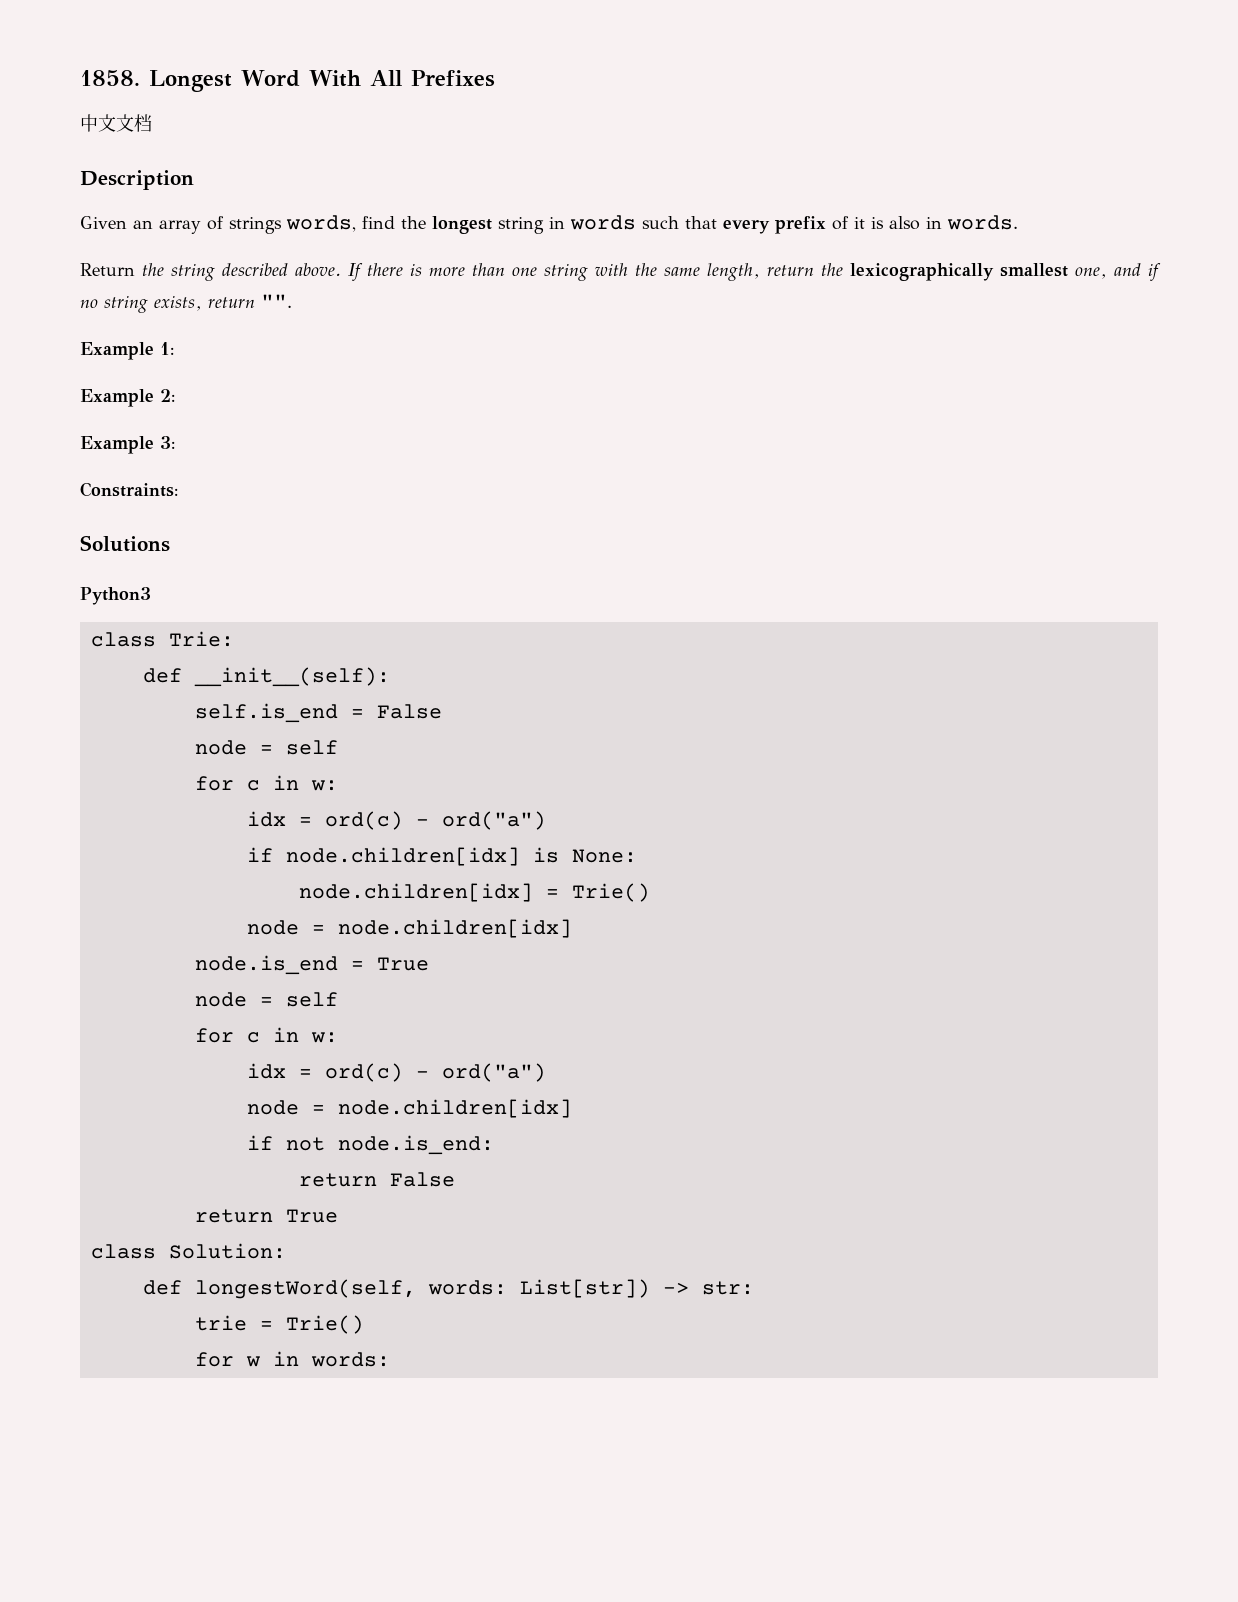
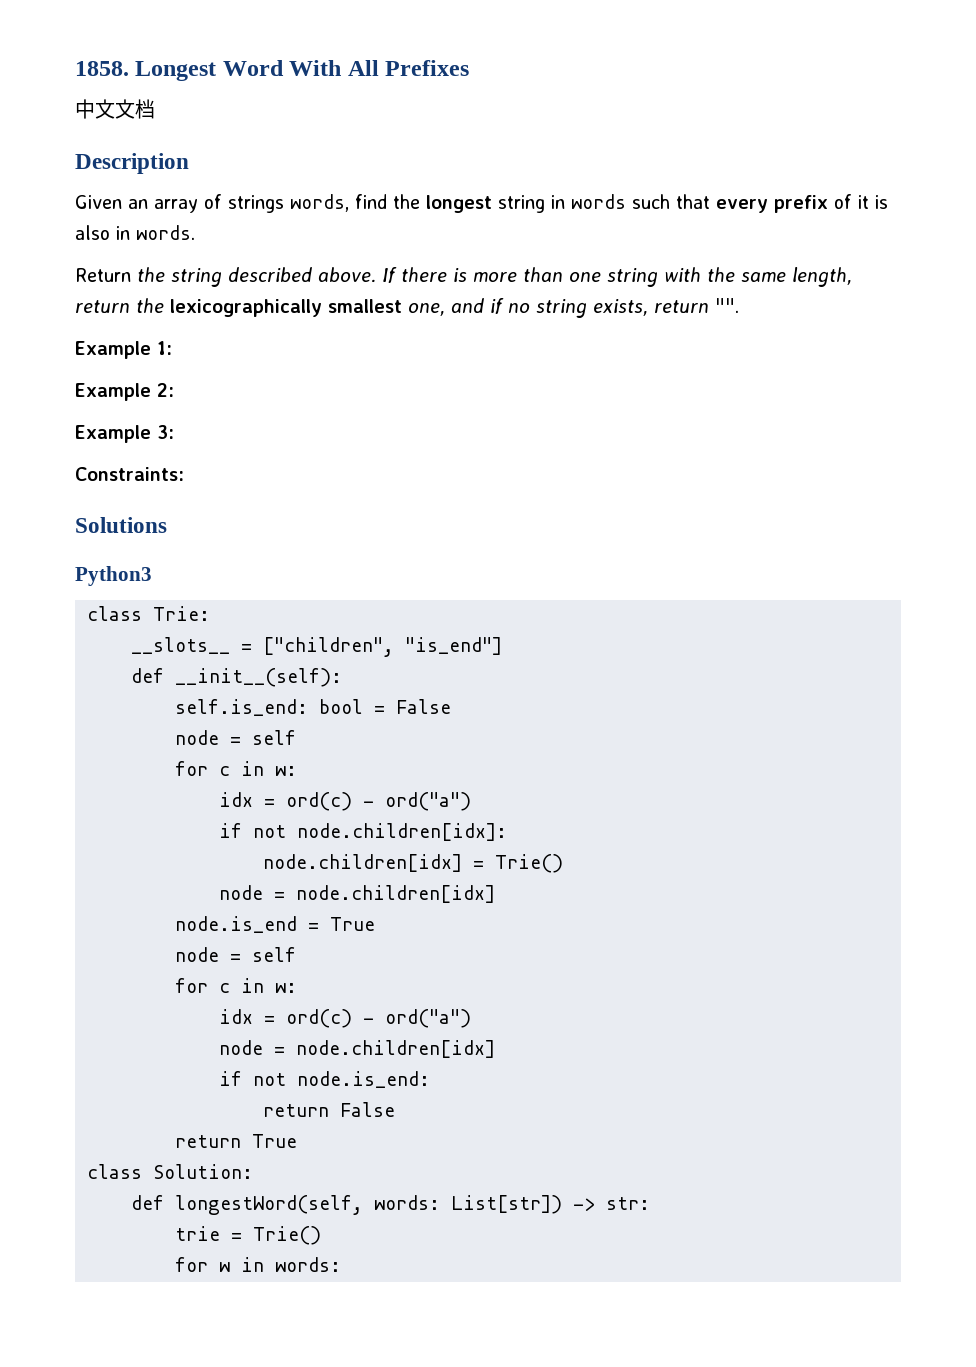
+ __slots__ = ["children", "is_end"]
- self.is_end = False
+ self.is_end: bool = False
- if node.children[idx] is None:
+ if not node.children[idx]:

